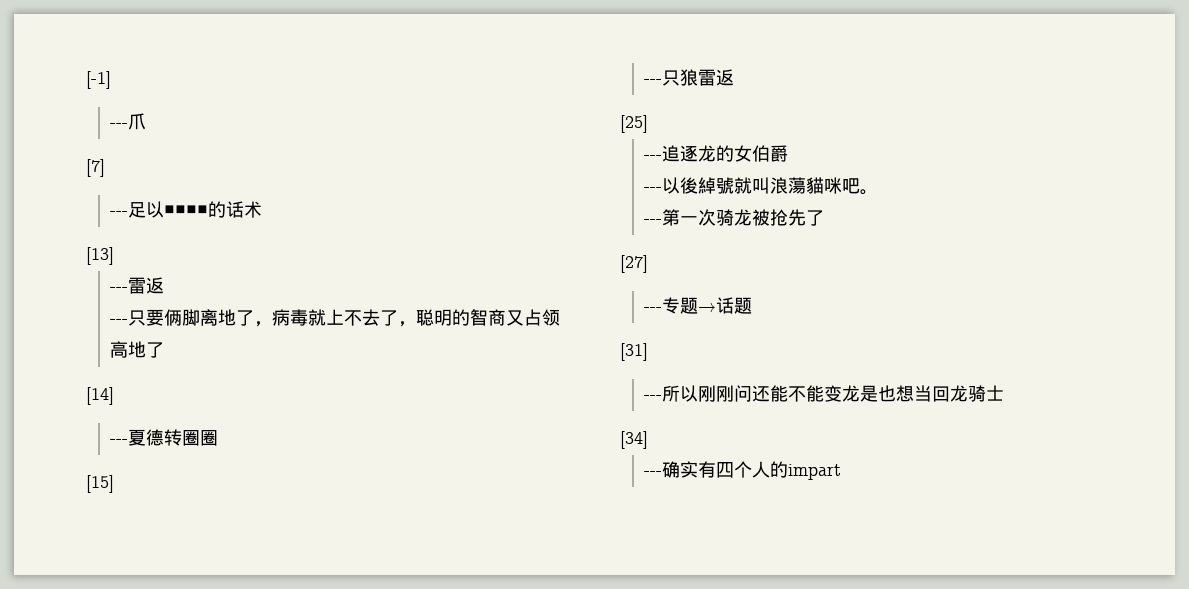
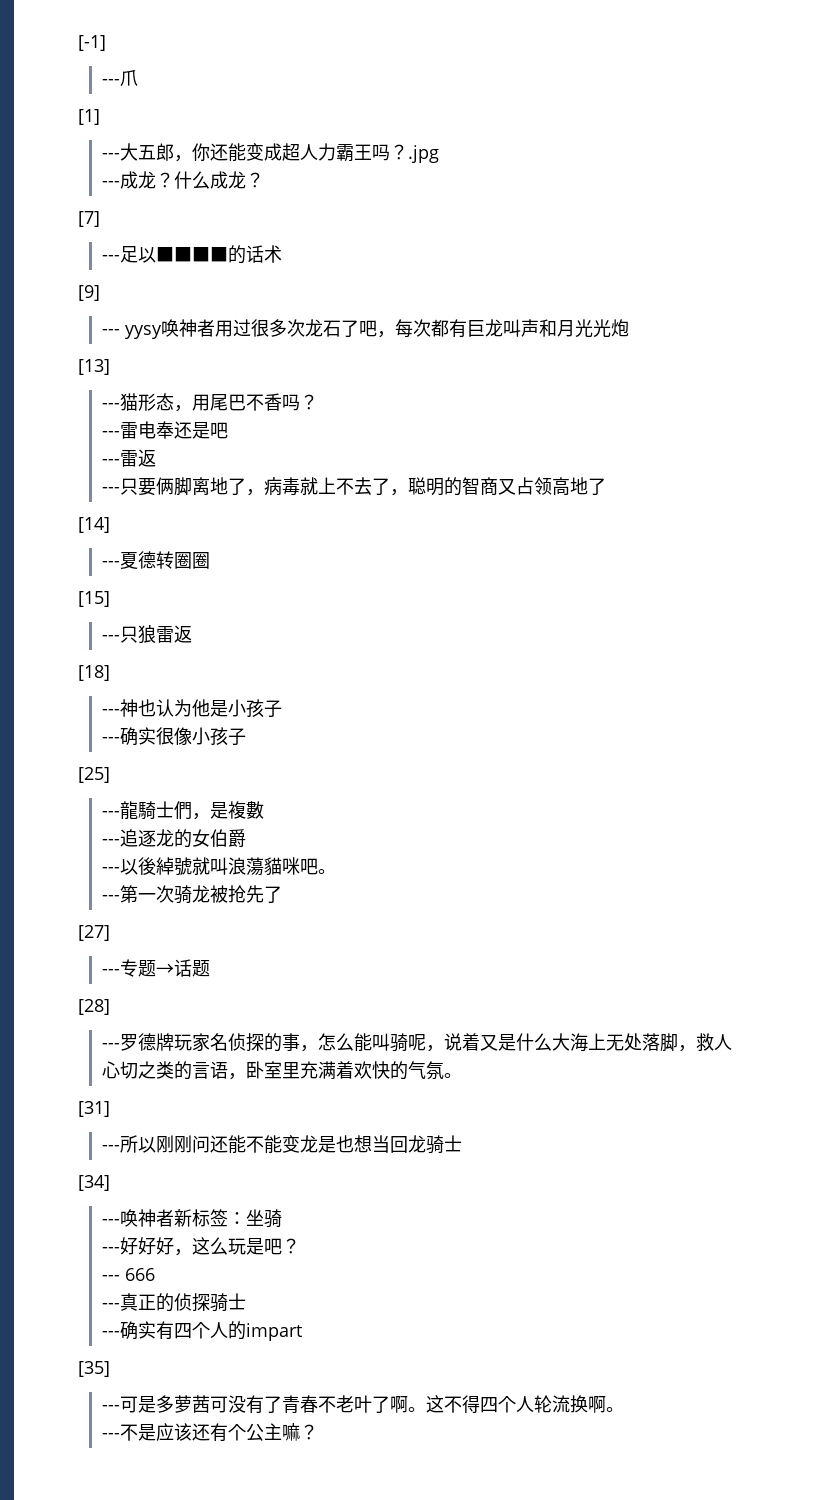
+ [1]
+ ---大五郎，你还能变成超人力霸王吗？.jpg
+ ---成龙？什么成龙？
+ [9]
+ --- yysy唤神者用过很多次龙石了吧，每次都有巨龙叫声和月光光炮
  [13]
+ ---猫形态，用尾巴不香吗？
+ ---雷电奉还是吧
+ [18]
+ ---神也认为他是小孩子
+ ---确实很像小孩子
  [25]
+ ---龍騎士們，是複數
+ [28]
+ ---罗德牌玩家名侦探的事，怎么能叫骑呢，说着又是什么大海上无处落脚，救人心切之类的言语，卧室里充满着欢快的气氛。
+ ---唤神者新标签：坐骑
+ ---好好好，这么玩是吧？
+ --- 666
+ ---真正的侦探骑士
+ [35]
+ ---可是多萝茜可没有了青春不老叶了啊。这不得四个人轮流换啊。
+ ---不是应该还有个公主嘛？

